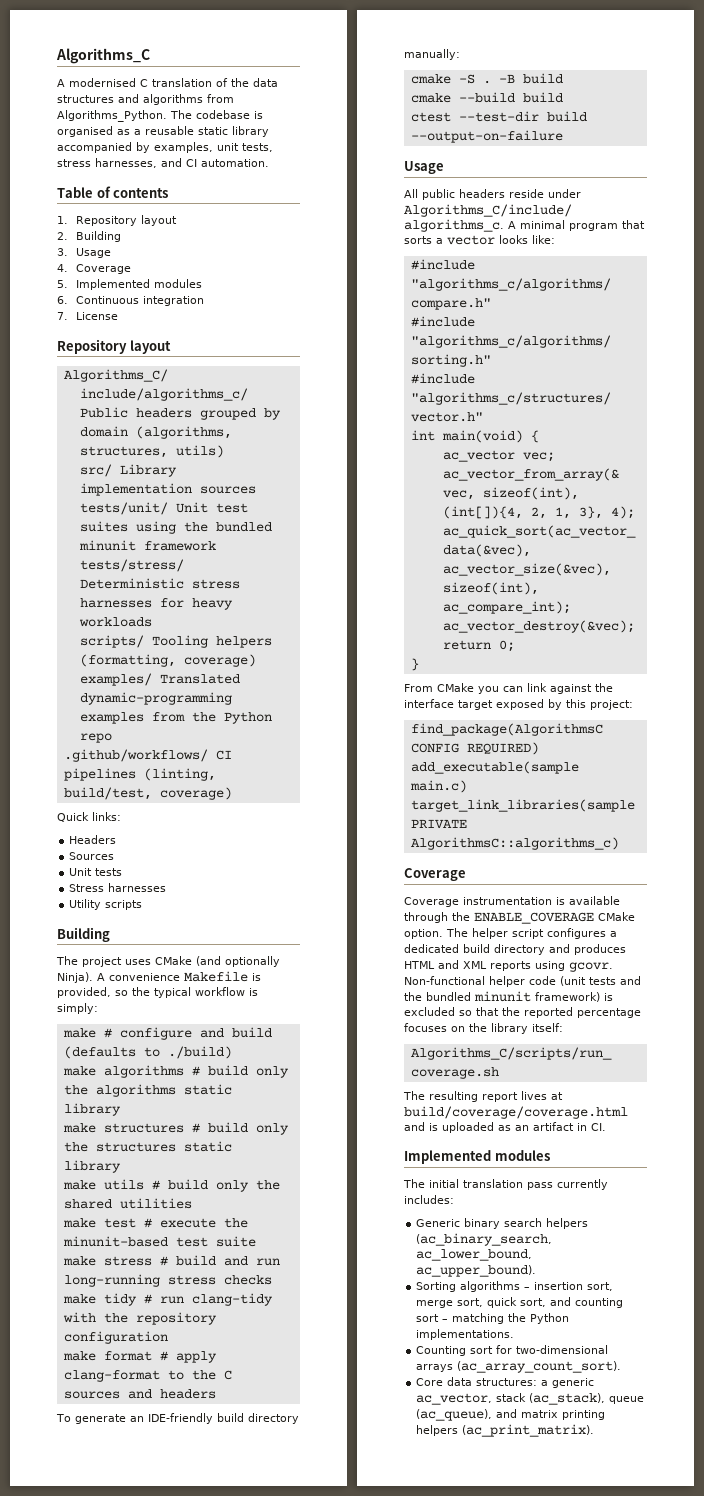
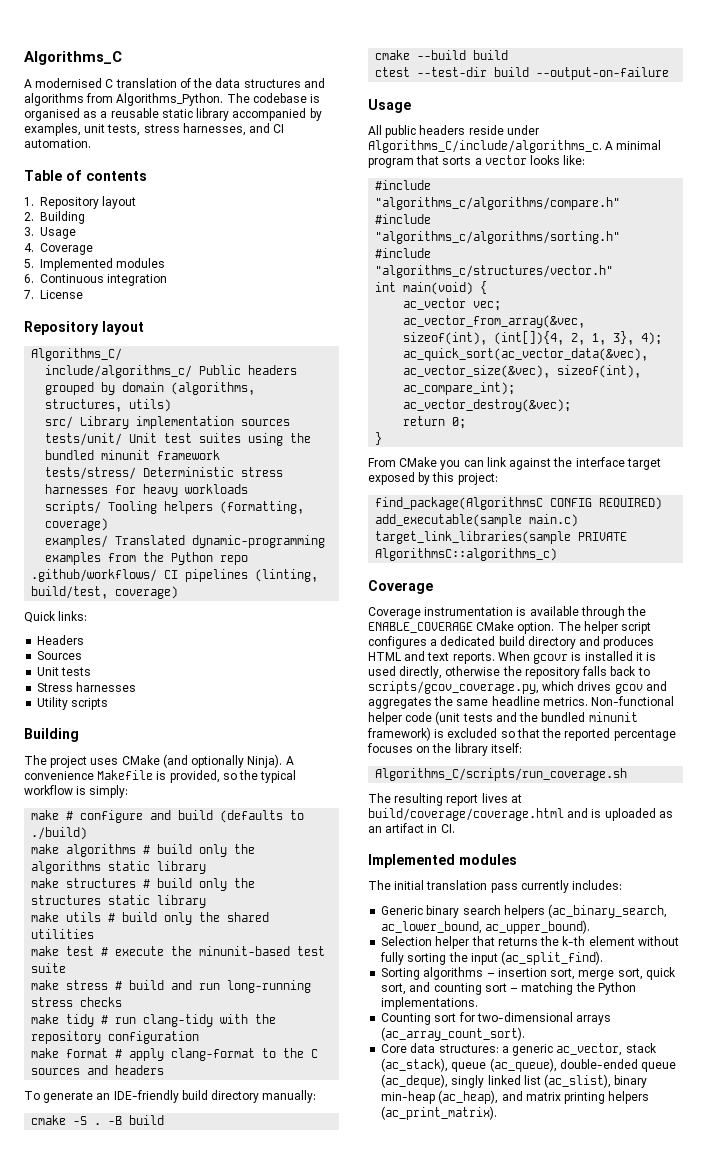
- The helper script configures a dedicated build directory and produces HTML and XML reports using gcovr.
+ The helper script configures a dedicated build directory and produces HTML and text reports. When gcovr is installed it is used directly, otherwise the repository falls back to scripts/gcov_coverage.py, which drives gcov and aggregates the same headline metrics.
+ Selection helper that returns the k-th element without fully sorting the input (ac_split_find).
- Core data structures: a generic ac_vector, stack (ac_stack), queue (ac_queue), and matrix printing helpers (ac_print_matrix).
+ Core data structures: a generic ac_vector, stack (ac_stack), queue (ac_queue), double-ended queue (ac_deque), singly linked list (ac_slist), binary min-heap (ac_heap), and matrix printing helpers (ac_print_matrix).

